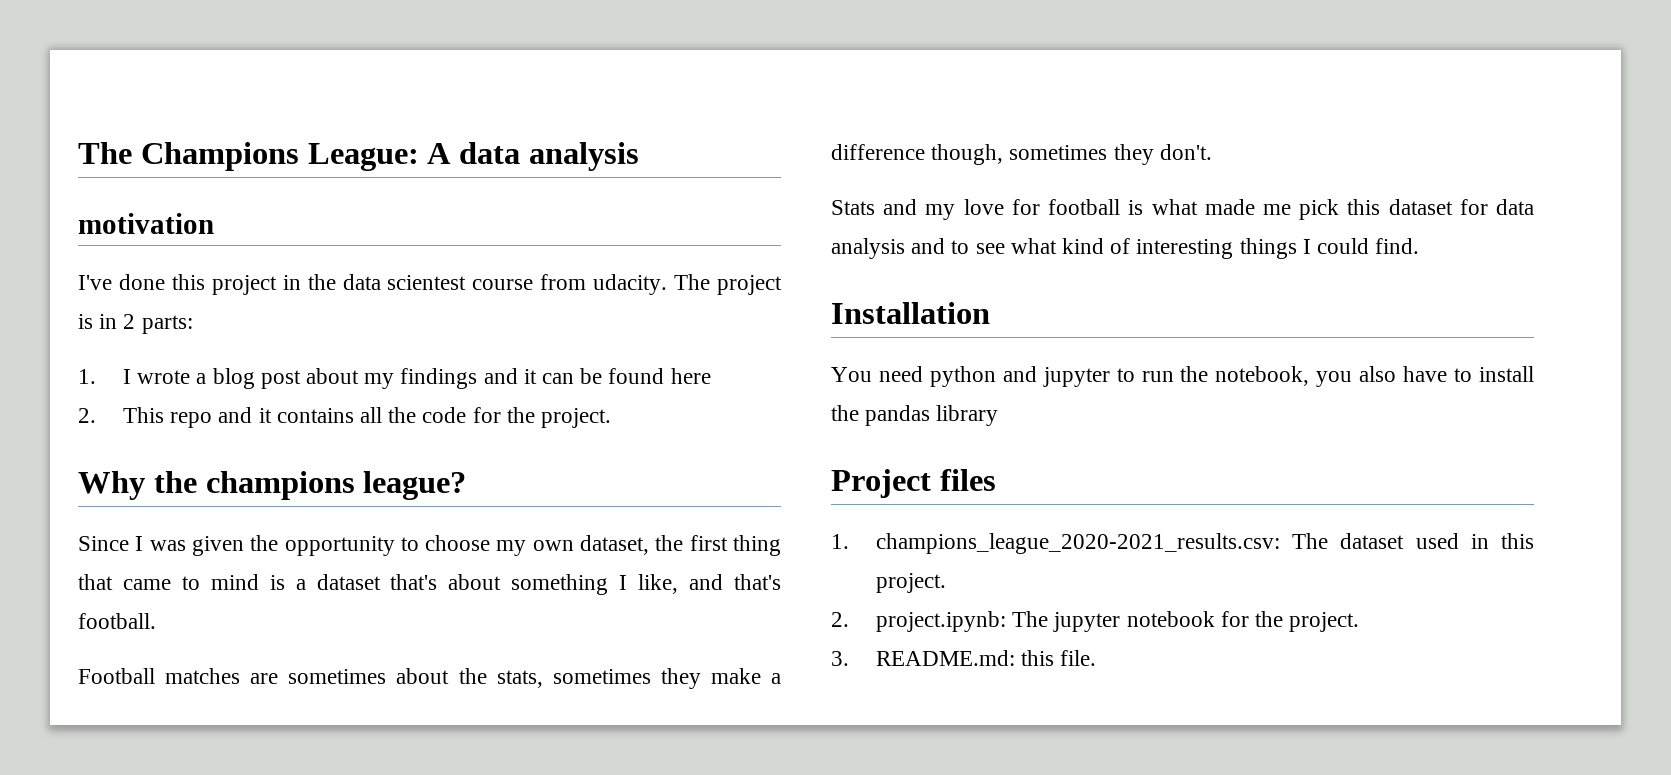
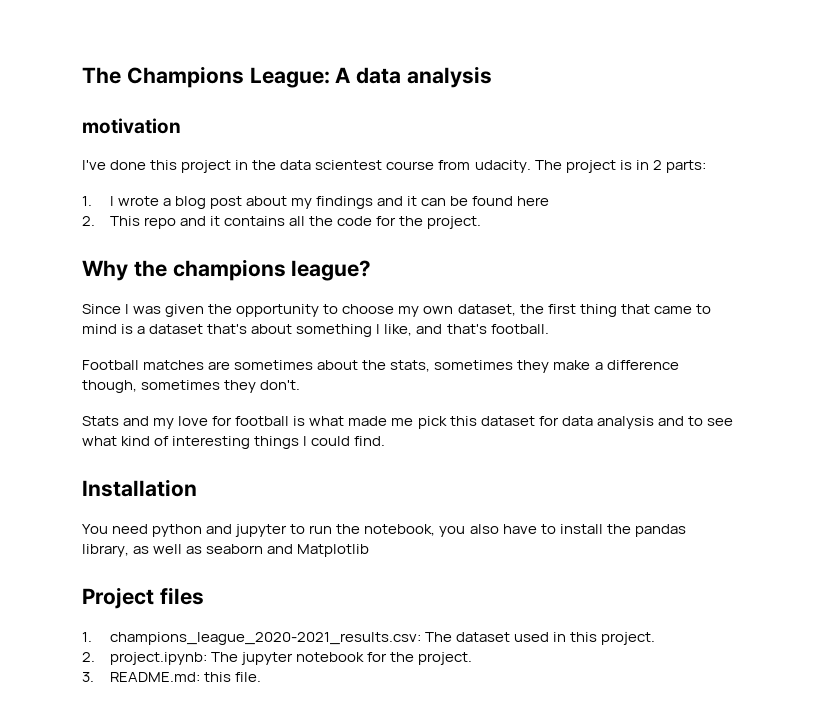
- You need python and jupyter to run the notebook, you also have to install the pandas library
+ You need python and jupyter to run the notebook, you also have to install the pandas library, as well as seaborn and Matplotlib

